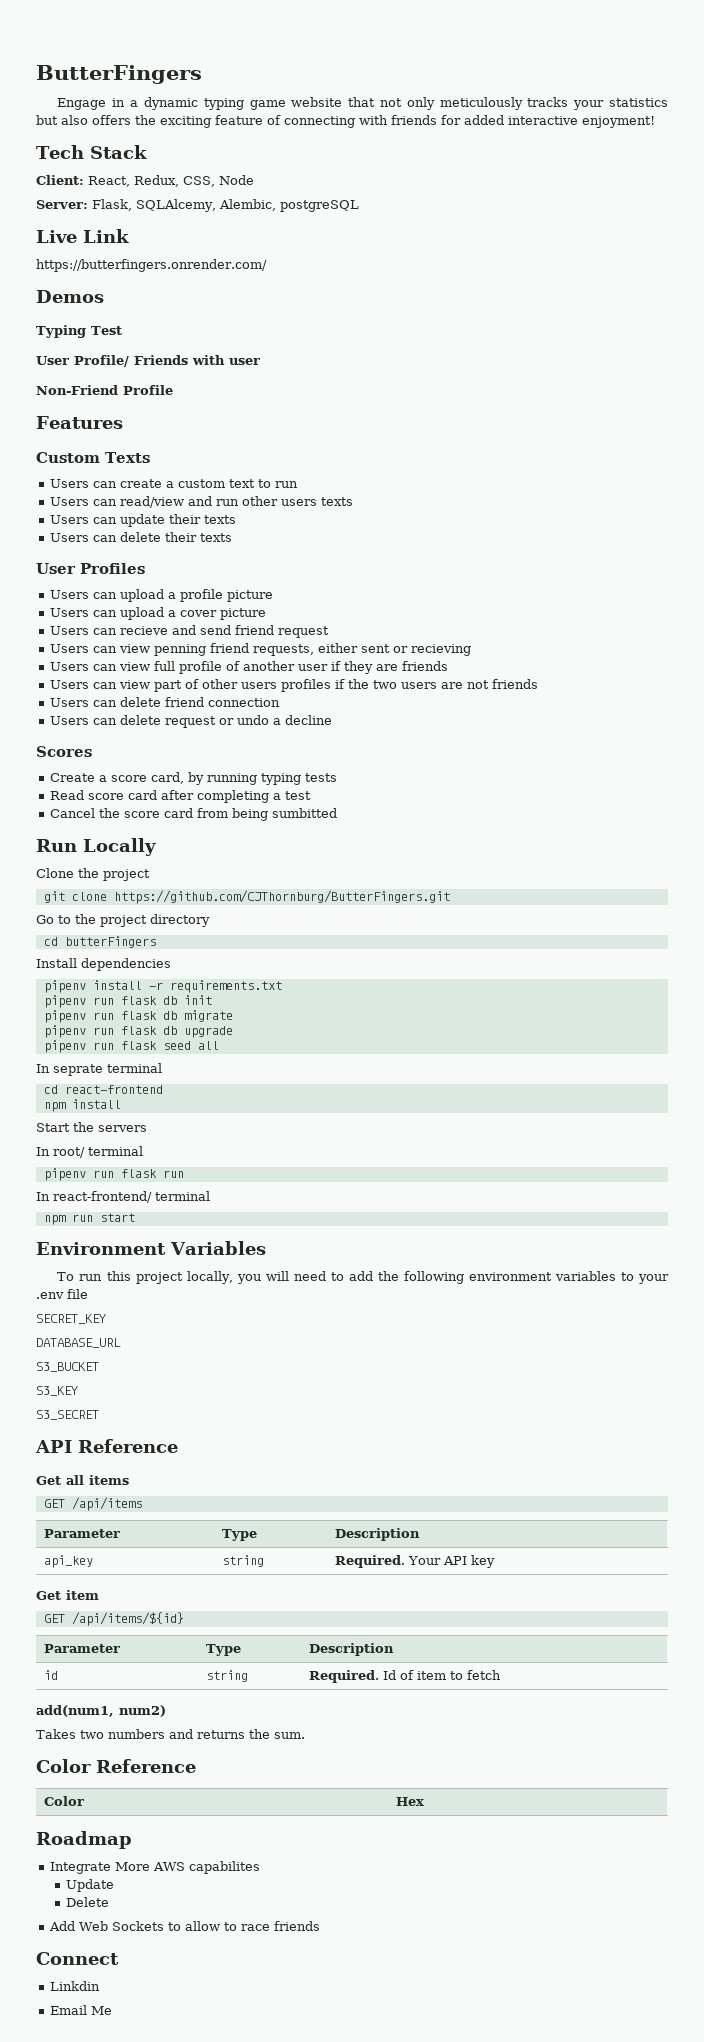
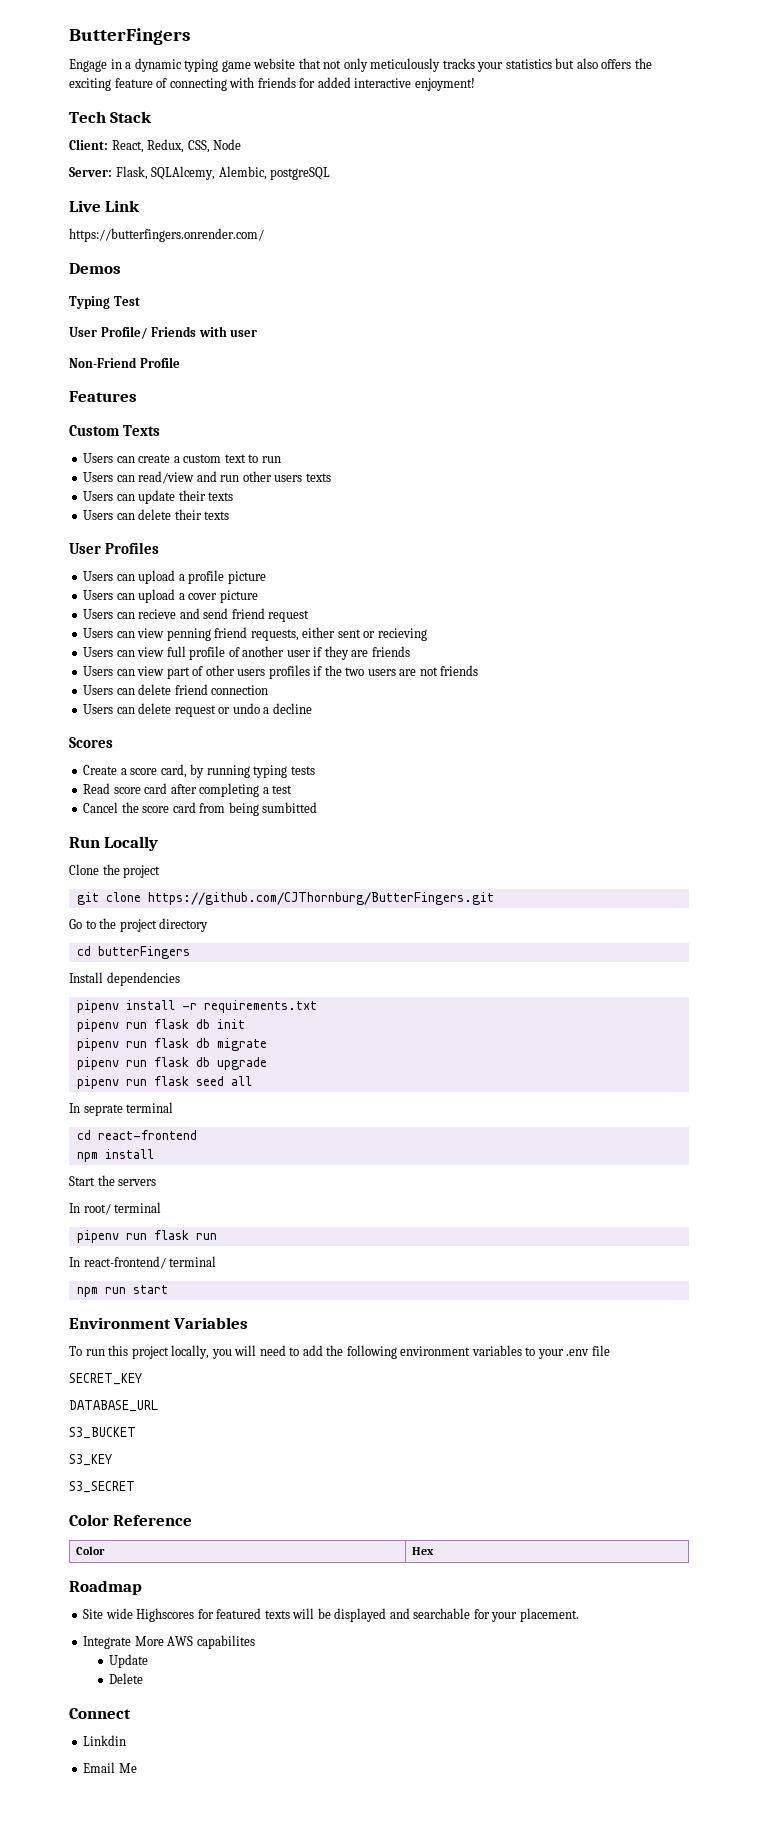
- API Reference
- Get all items
- GET /api/items
- Parameter | Type | Description
- api_key | string | Required. Your API key
- Get item
- GET /api/items/${id}
- Parameter | Type | Description
- id | string | Required. Id of item to fetch
- add(num1, num2)
- Takes two numbers and returns the sum.
+ Site wide Highscores for featured texts will be displayed and searchable for your placement.
- Add Web Sockets to allow to race friends

